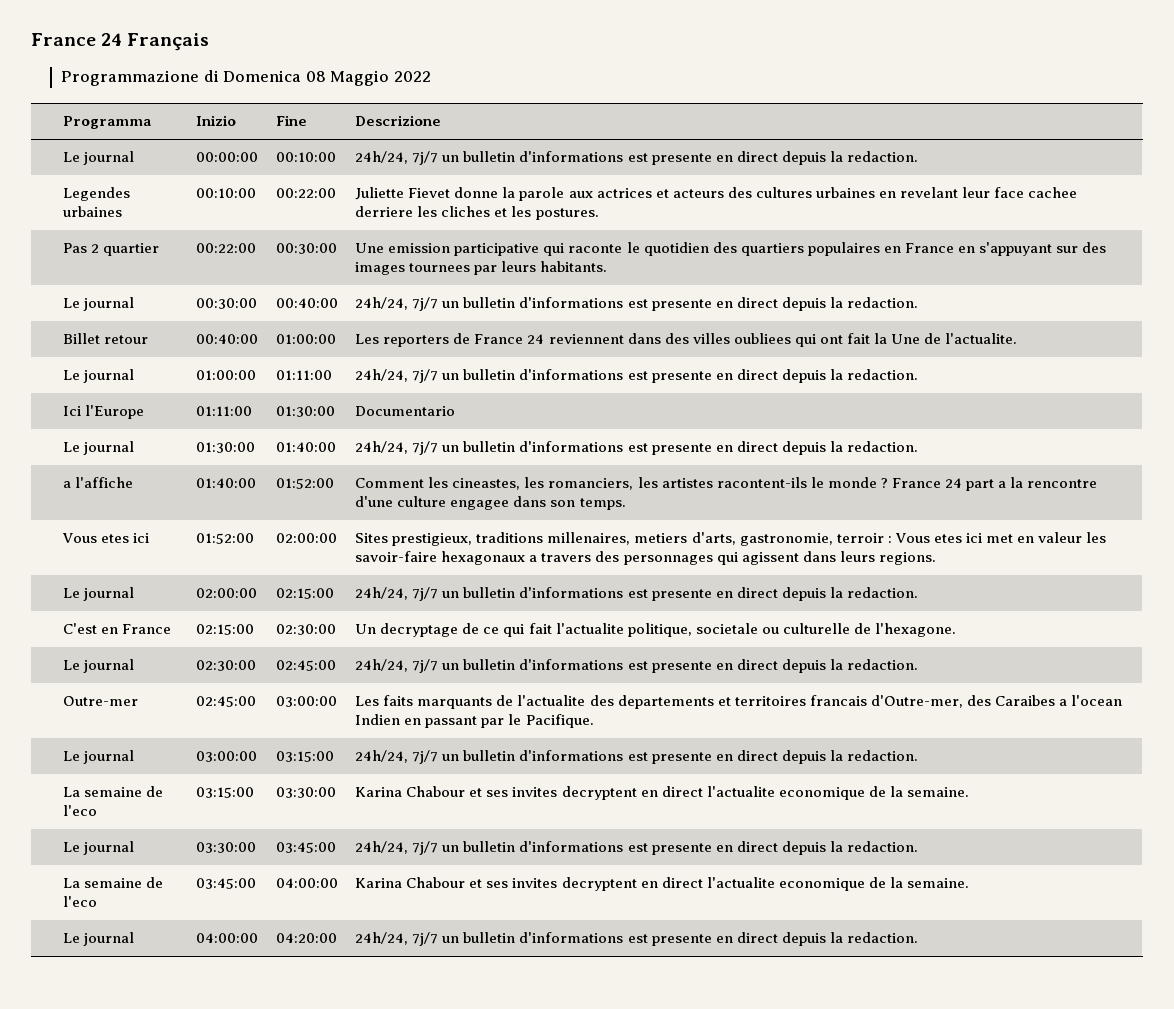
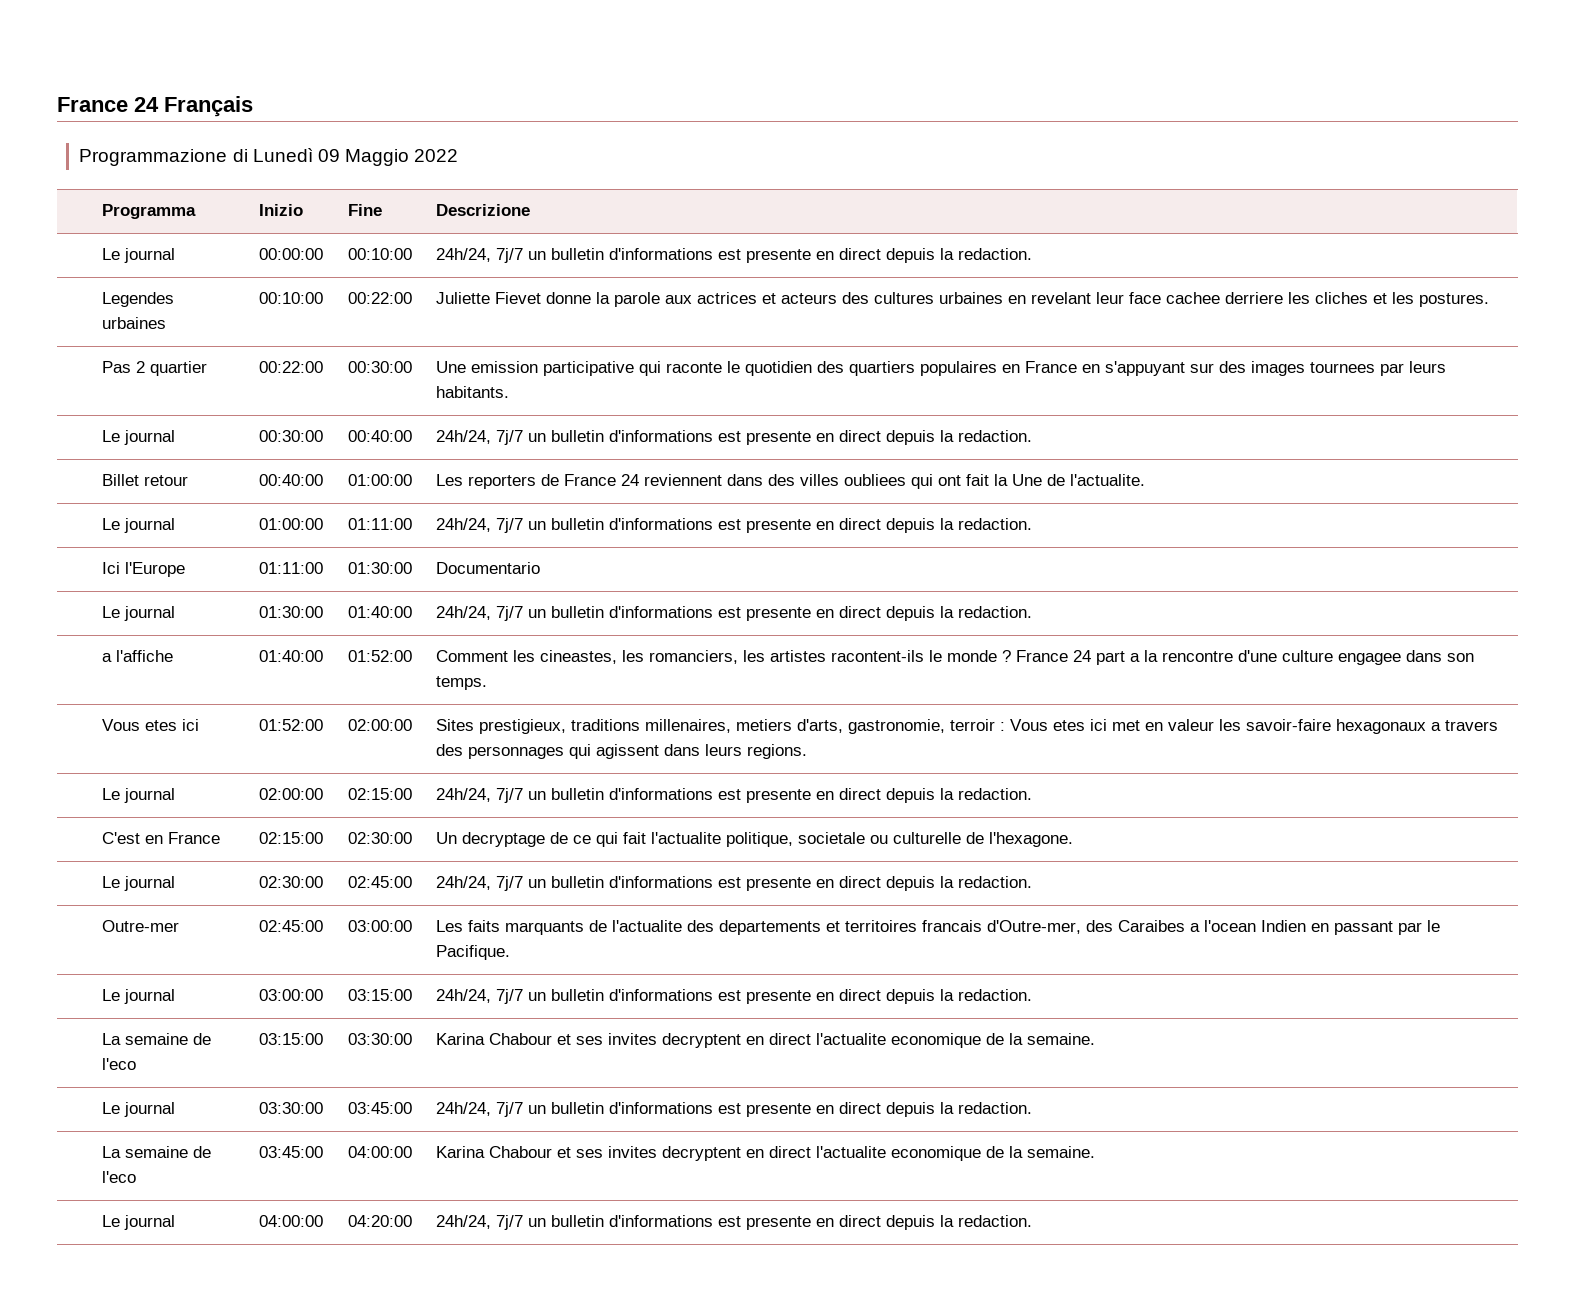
- Programmazione di Domenica 08 Maggio 2022
+ Programmazione di Lunedì 09 Maggio 2022

